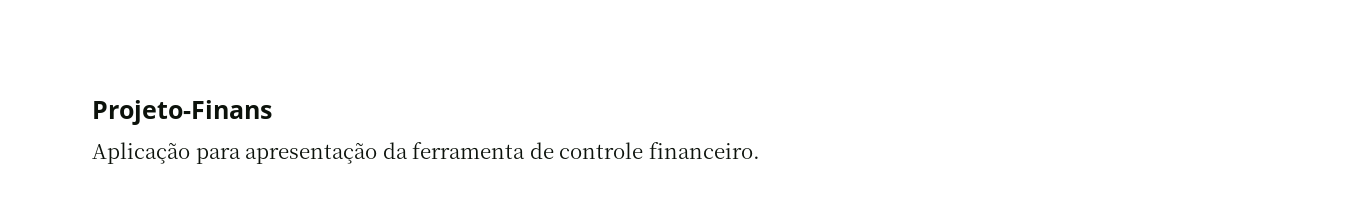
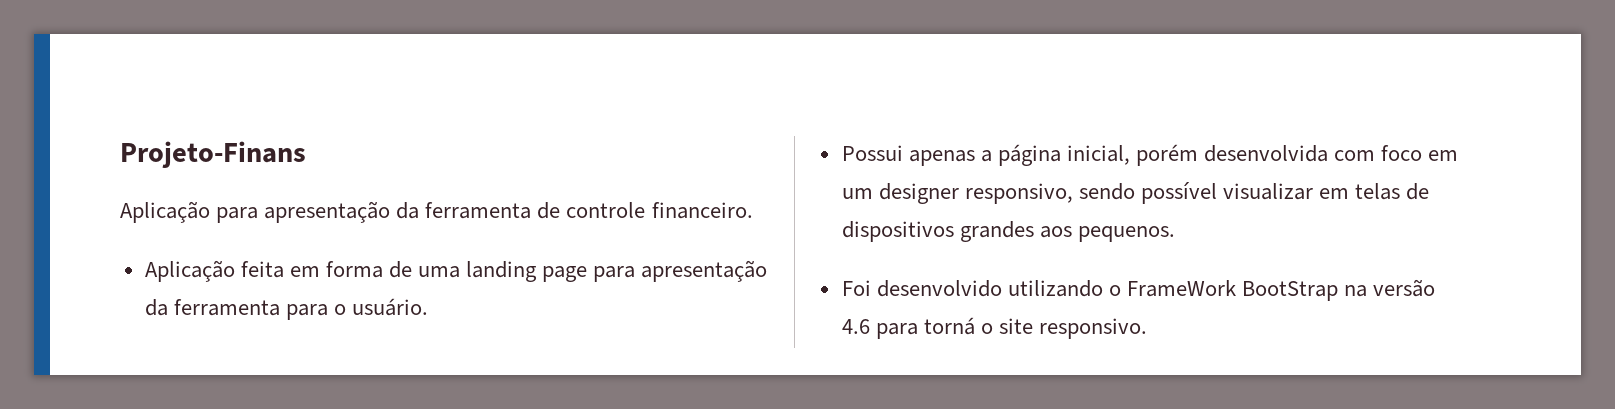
+ Aplicação feita em forma de uma landing page para apresentação da ferramenta para o usuário.
+ Possui apenas a página inicial, porém desenvolvida com foco em um designer responsivo, sendo possível visualizar em telas de dispositivos grandes aos pequenos.
+ Foi desenvolvido utilizando o FrameWork BootStrap na versão 4.6 para torná o site responsivo.

